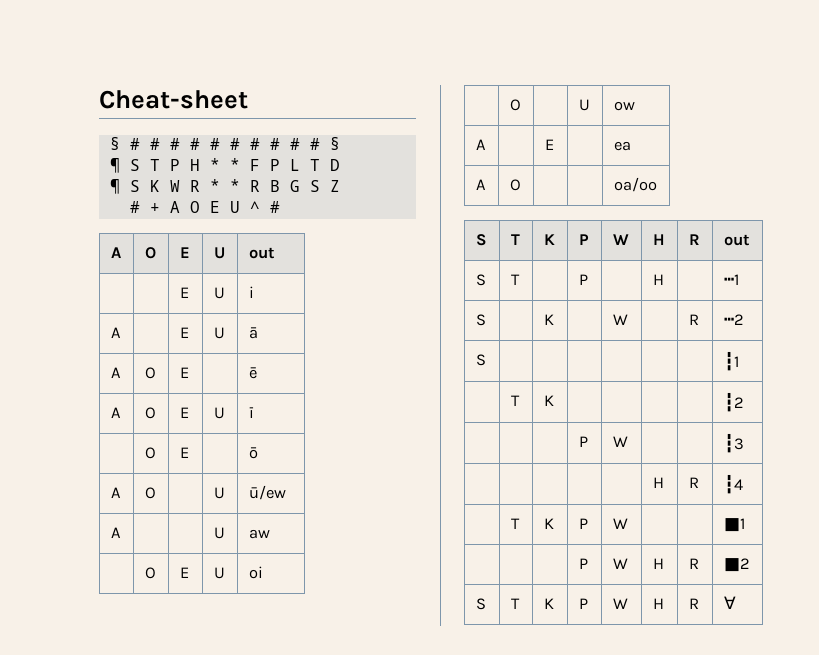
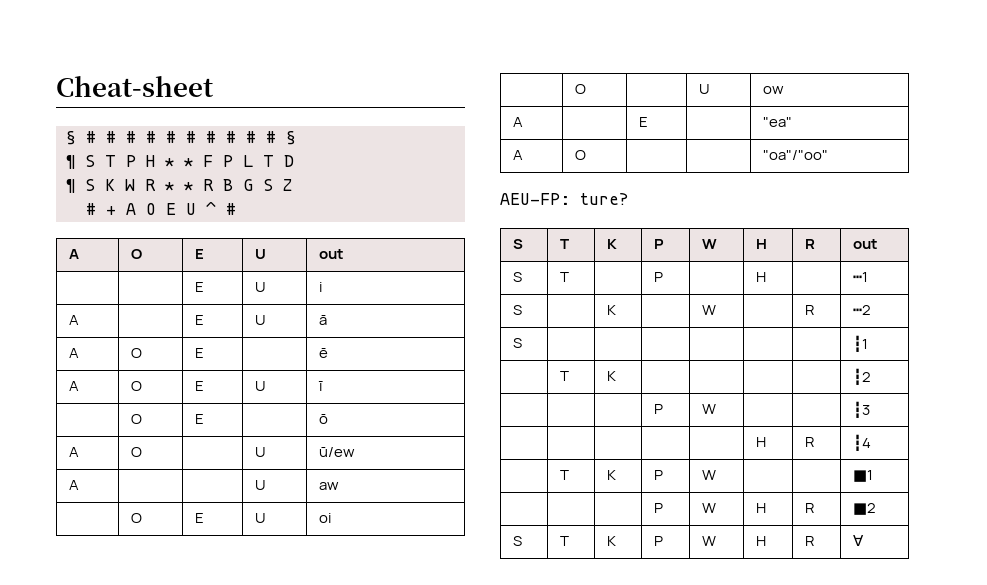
- A | | E | | ea
+ A | | E | | "ea"
- A | O | | | oa/oo
+ A | O | | | "oa"/"oo"
+ AEU-FP: ture?

